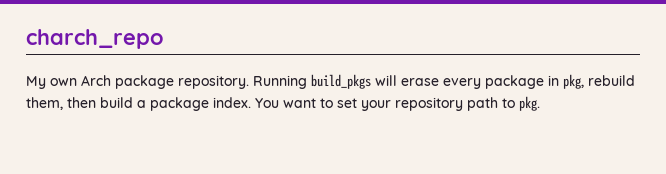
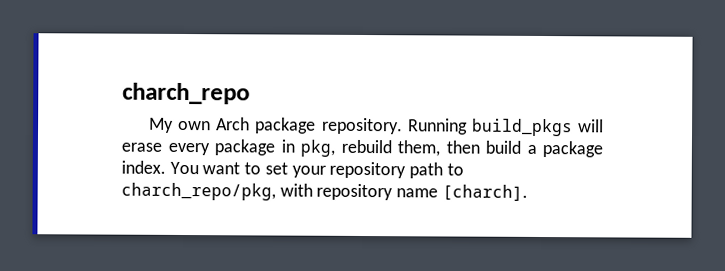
- You want to set your repository path to pkg.
+ You want to set your repository path to charch_repo/pkg, with repository name [charch].

